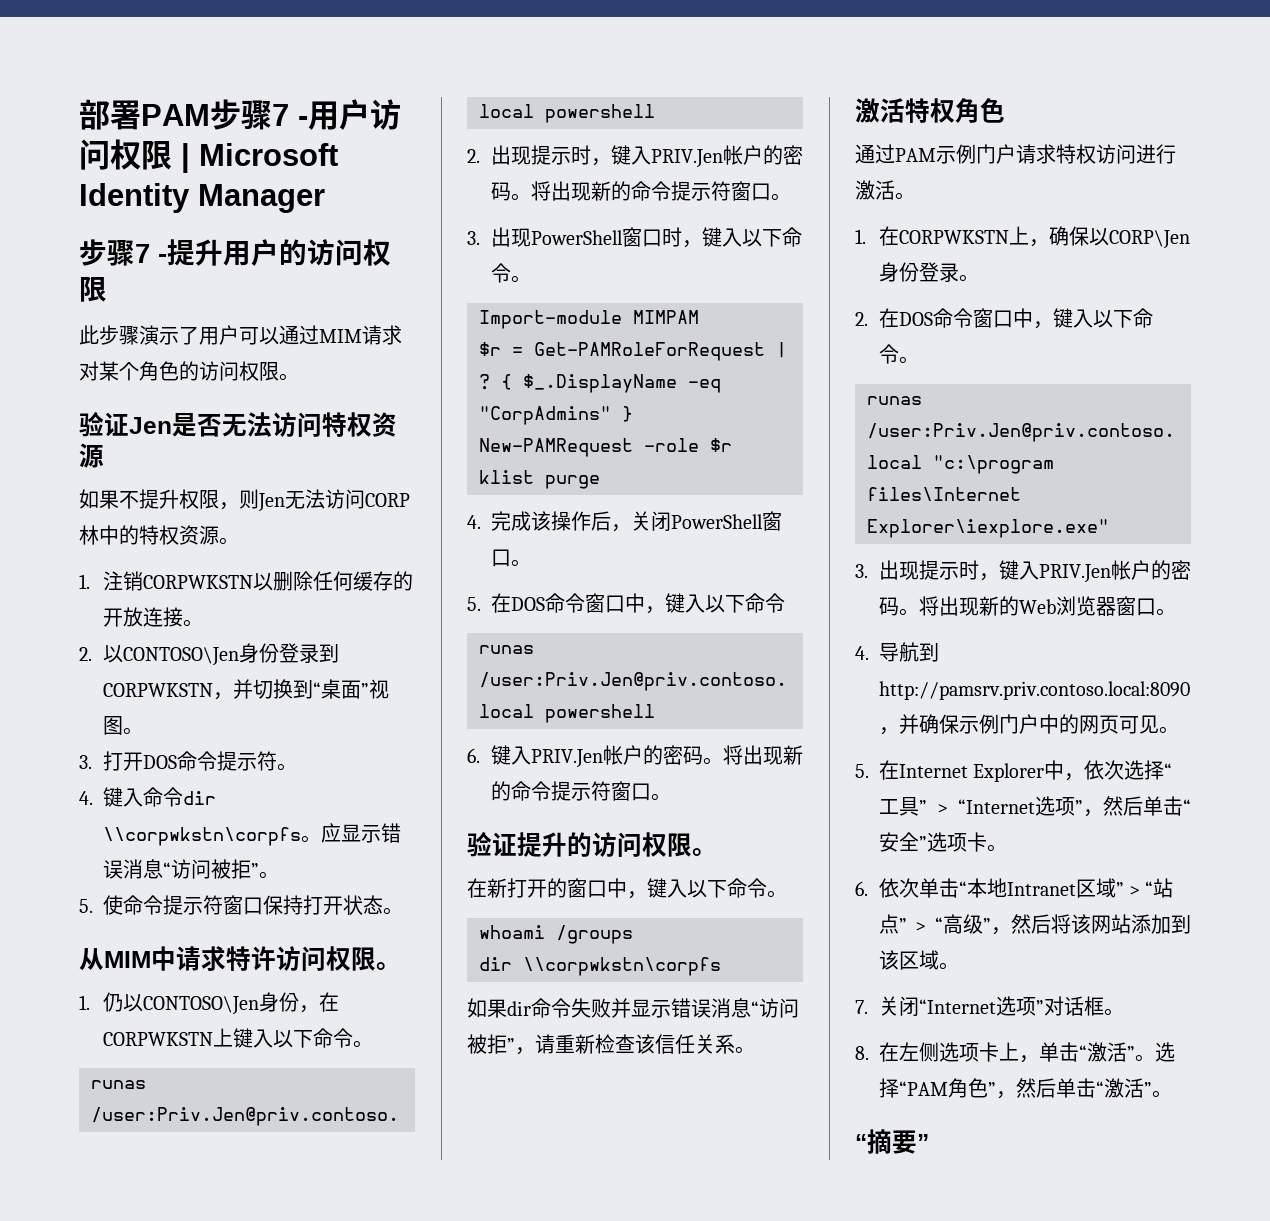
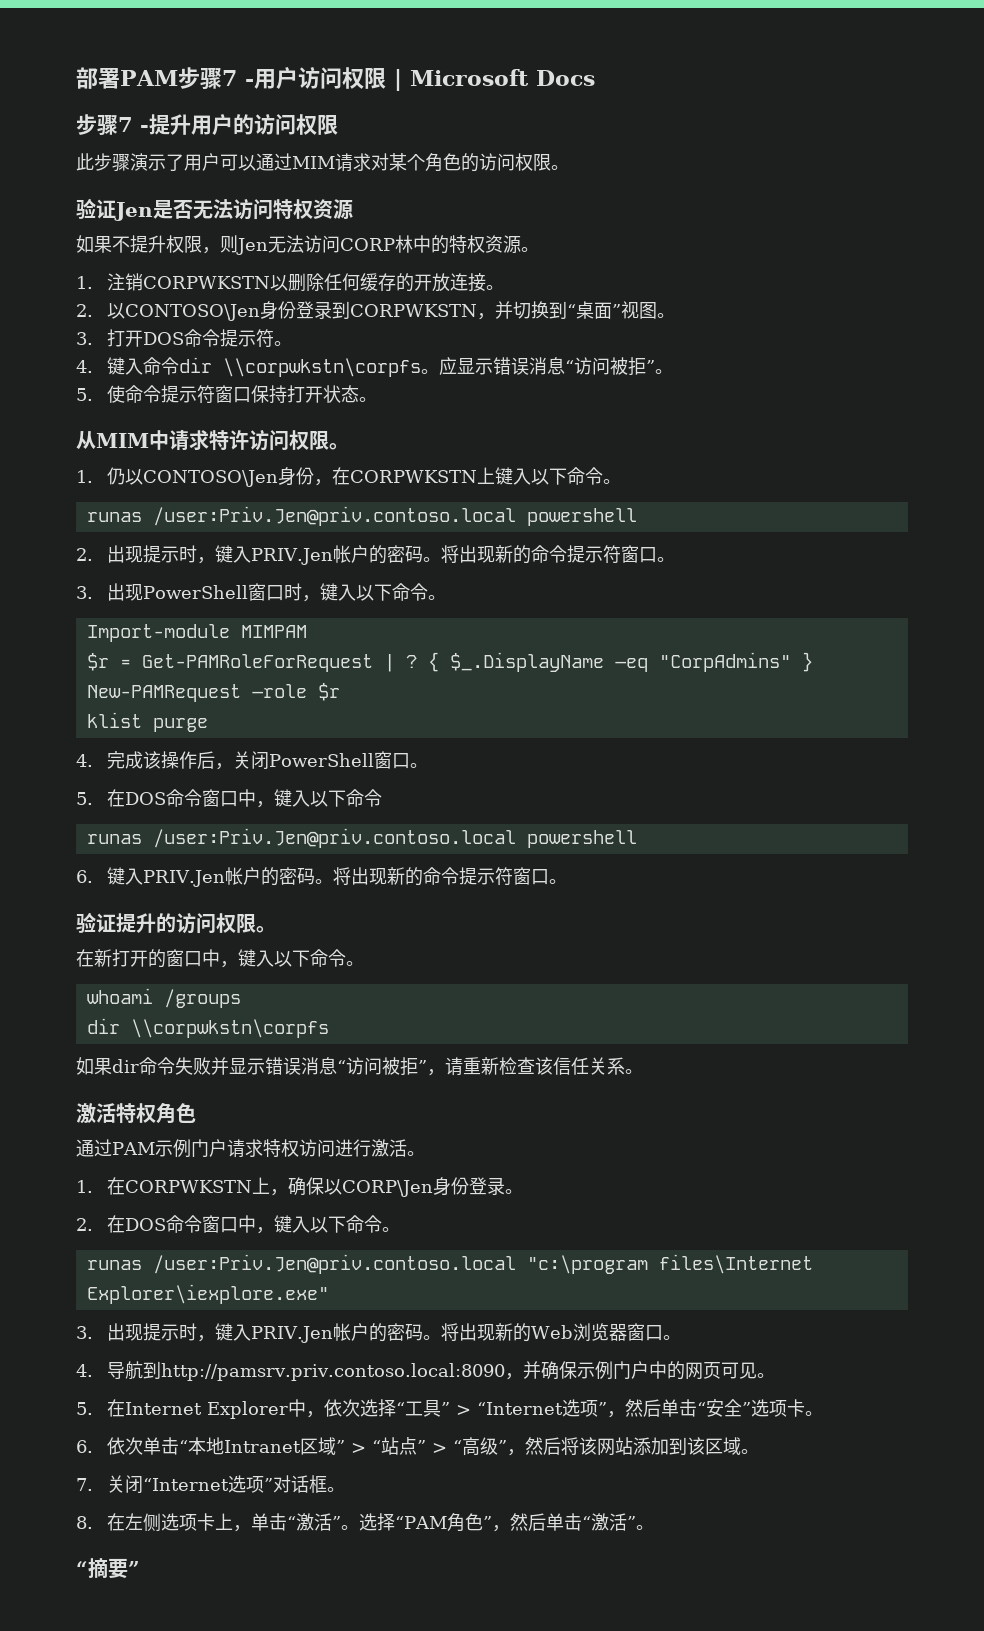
- 部署PAM步骤7 -用户访问权限 | Microsoft Identity Manager
+ 部署PAM步骤7 -用户访问权限 | Microsoft Docs

